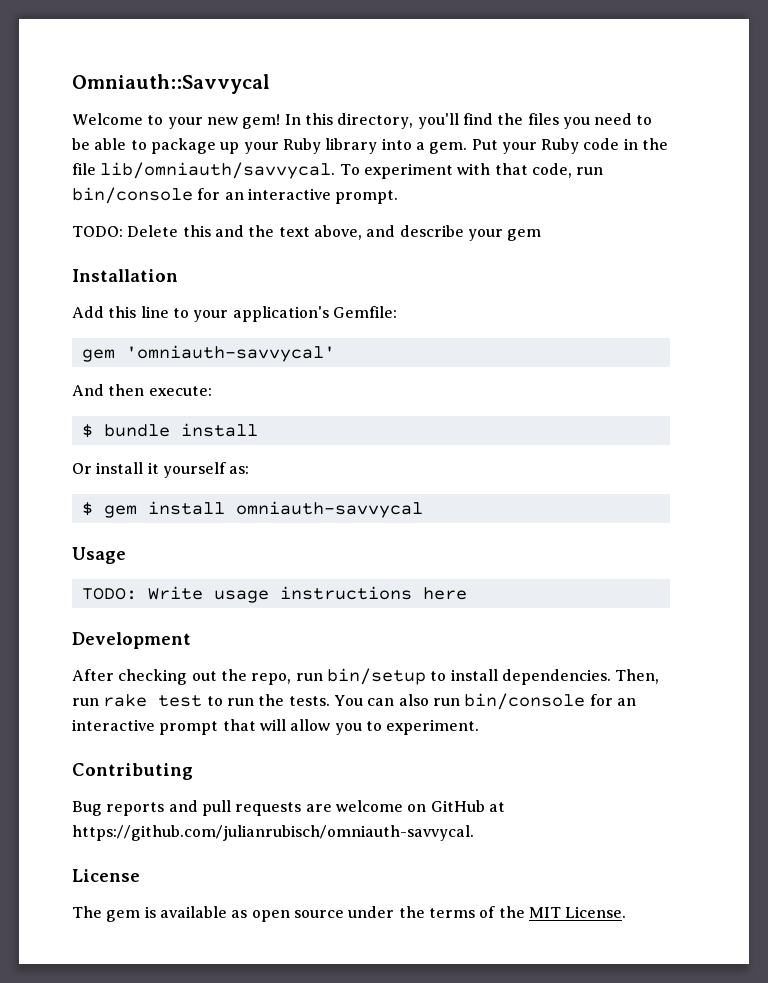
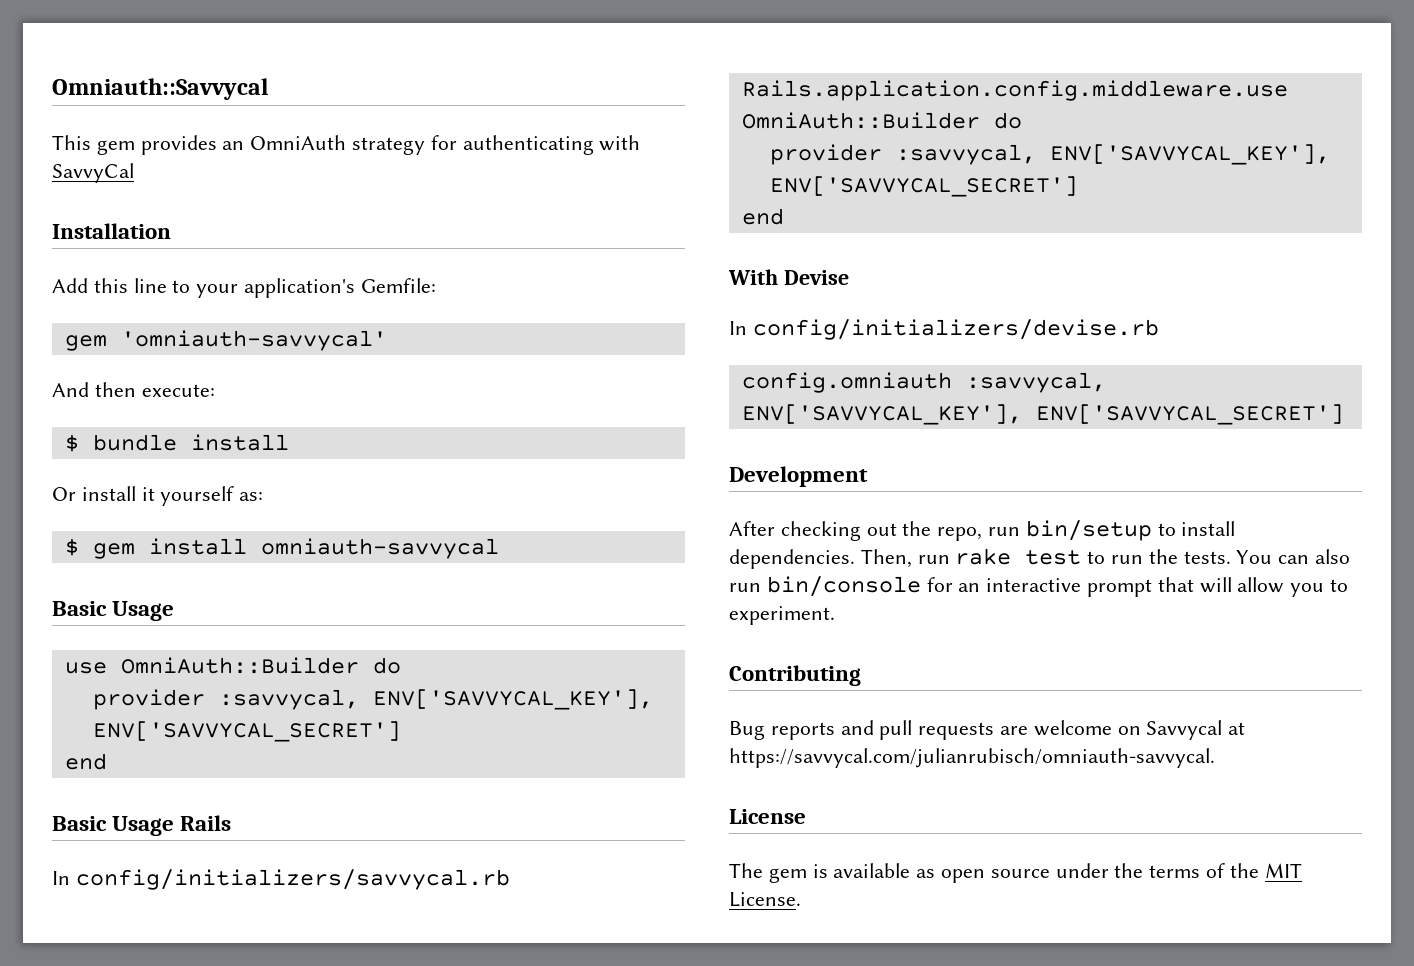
- Welcome to your new gem! In this directory, you'll find the files you need to be able to package up your Ruby library into a gem. Put your Ruby code in the file lib/omniauth/savvycal. To experiment with that code, run bin/console for an interactive prompt.
- TODO: Delete this and the text above, and describe your gem
+ This gem provides an OmniAuth strategy for authenticating with SavvyCal
  $ gem install omniauth-savvycal
- Usage
+ Basic Usage
- TODO: Write usage instructions here
+ use OmniAuth::Builder do
+ provider :savvycal, ENV['SAVVYCAL_KEY'], ENV['SAVVYCAL_SECRET']
+ end
+ Basic Usage Rails
+ In config/initializers/savvycal.rb
+ Rails.application.config.middleware.use OmniAuth::Builder do
+ provider :savvycal, ENV['SAVVYCAL_KEY'], ENV['SAVVYCAL_SECRET']
+ end
+ With Devise
+ In config/initializers/devise.rb
+ config.omniauth :savvycal, ENV['SAVVYCAL_KEY'], ENV['SAVVYCAL_SECRET']
- Bug reports and pull requests are welcome on GitHub at https://github.com/julianrubisch/omniauth-savvycal.
+ Bug reports and pull requests are welcome on Savvycal at https://savvycal.com/julianrubisch/omniauth-savvycal.

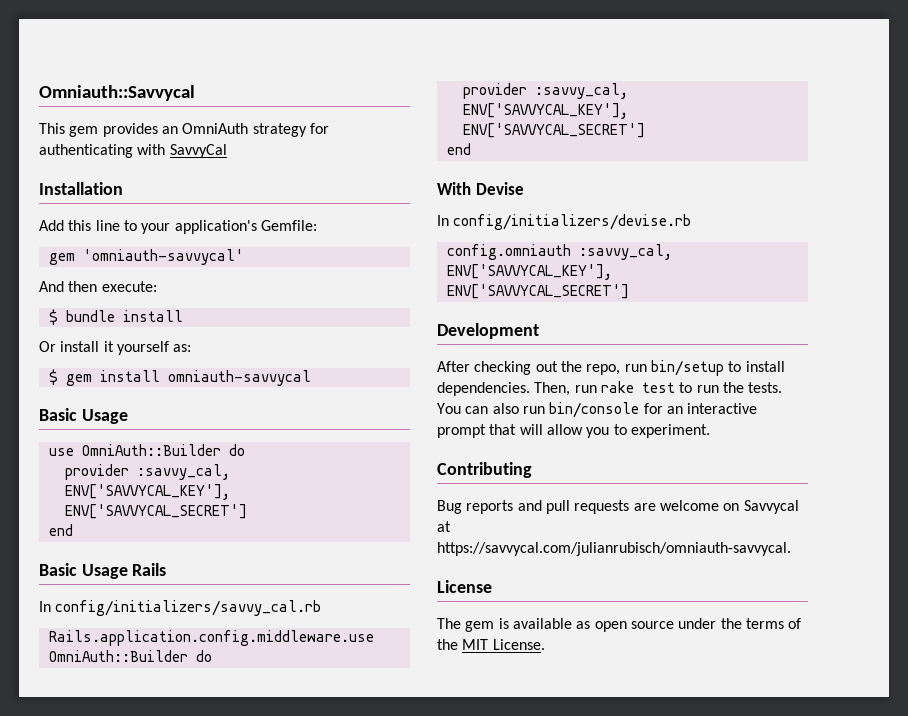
  use OmniAuth::Builder do
- provider :savvycal, ENV['SAVVYCAL_KEY'], ENV['SAVVYCAL_SECRET']
+ provider :savvy_cal, ENV['SAVVYCAL_KEY'], ENV['SAVVYCAL_SECRET']
- In config/initializers/savvycal.rb
+ In config/initializers/savvy_cal.rb
  Rails.application.config.middleware.use OmniAuth::Builder do
- provider :savvycal, ENV['SAVVYCAL_KEY'], ENV['SAVVYCAL_SECRET']
+ provider :savvy_cal, ENV['SAVVYCAL_KEY'], ENV['SAVVYCAL_SECRET']
- config.omniauth :savvycal, ENV['SAVVYCAL_KEY'], ENV['SAVVYCAL_SECRET']
+ config.omniauth :savvy_cal, ENV['SAVVYCAL_KEY'], ENV['SAVVYCAL_SECRET']

